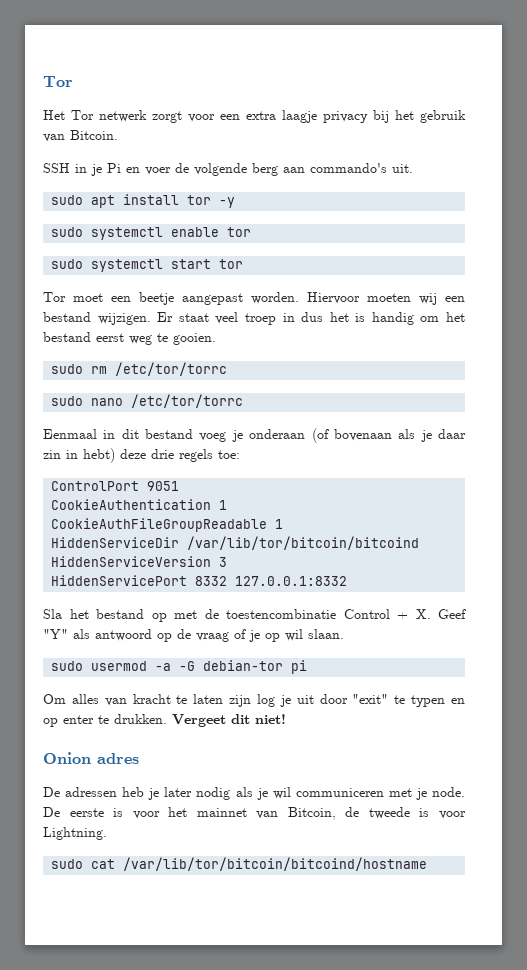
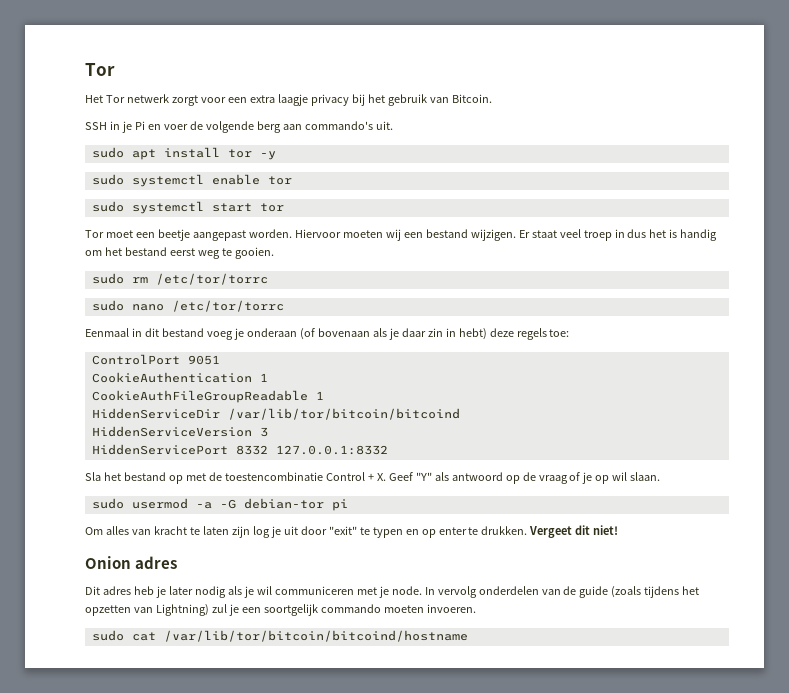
- Eenmaal in dit bestand voeg je onderaan (of bovenaan als je daar zin in hebt) deze drie regels toe:
+ Eenmaal in dit bestand voeg je onderaan (of bovenaan als je daar zin in hebt) deze regels toe:
- De adressen heb je later nodig als je wil communiceren met je node.
+ Dit adres heb je later nodig als je wil communiceren met je node.
- De eerste is voor het mainnet van Bitcoin, de tweede is voor Lightning.
+ In vervolg onderdelen van de guide (zoals tijdens het opzetten van Lightning) zul je een soortgelijk commando moeten invoeren.

